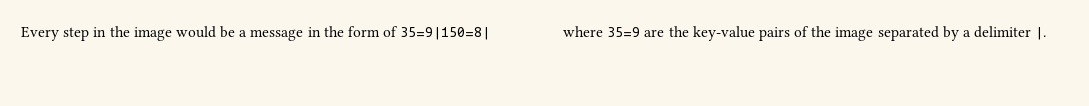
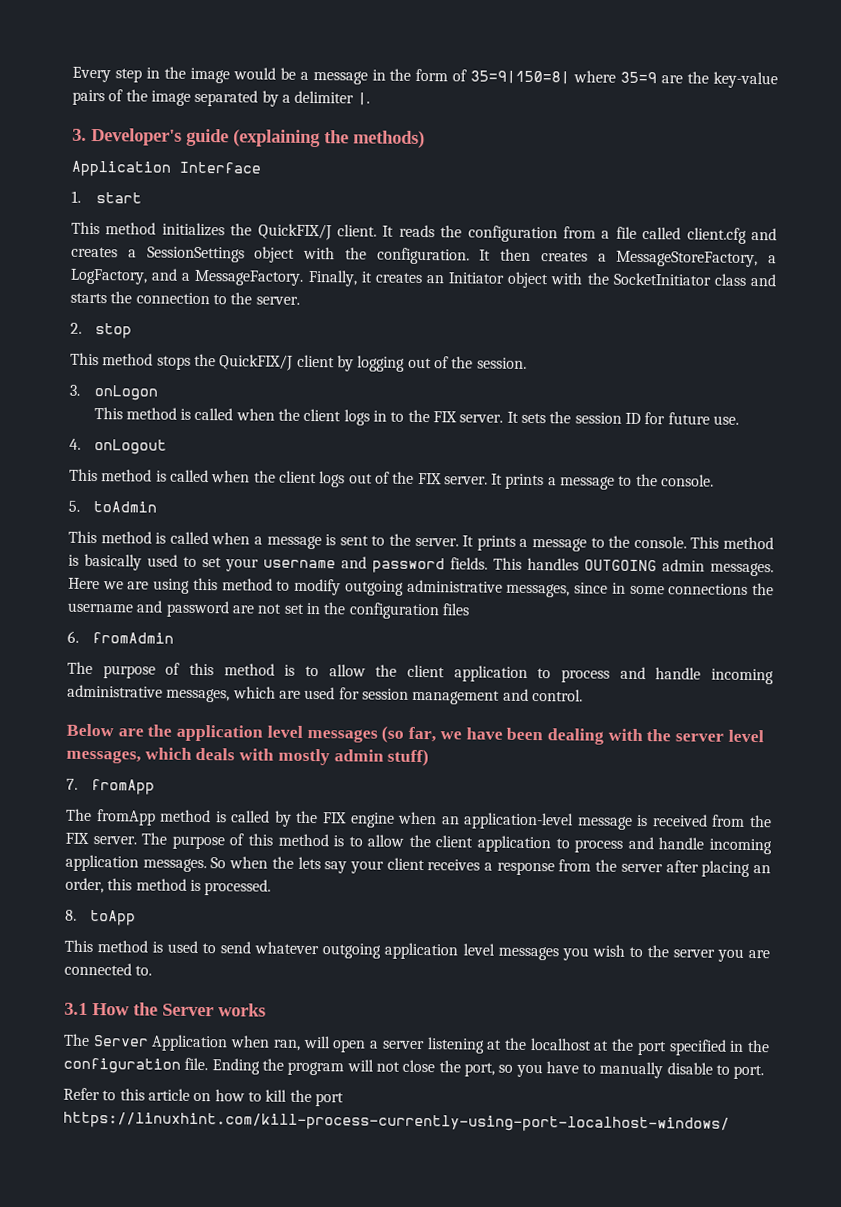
+ 3. Developer's guide (explaining the methods)
+ Application Interface
+ 1. start
+ This method initializes the QuickFIX/J client. It reads the configuration from a file called client.cfg and creates a SessionSettings object with the configuration. It then creates a MessageStoreFactory, a LogFactory, and a MessageFactory. Finally, it creates an Initiator object with the SocketInitiator class and starts the connection to the server.
+ 2. stop
+ This method stops the QuickFIX/J client by logging out of the session.
+ 3. onLogon
+ This method is called when the client logs in to the FIX server. It sets the session ID for future use.
+ 4. onLogout
+ This method is called when the client logs out of the FIX server. It prints a message to the console.
+ 5. toAdmin
+ This method is called when a message is sent to the server. It prints a message to the console. This method is basically used to set your username and password fields. This handles OUTGOING admin messages. Here we are using this method to modify outgoing administrative messages, since in some connections the username and password are not set in the configuration files
+ 6. fromAdmin
+ The purpose of this method is to allow the client application to process and handle incoming administrative messages, which are used for session management and control.
+ Below are the application level messages (so far, we have been dealing with the server level messages, which deals with mostly admin stuff)
+ 7. fromApp
+ The fromApp method is called by the FIX engine when an application-level message is received from the FIX server. The purpose of this method is to allow the client application to process and handle incoming application messages. So when the lets say your client receives a response from the server after placing an order, this method is processed.
+ 8. toApp
+ This method is used to send whatever outgoing application level messages you wish to the server you are connected to.
+ 3.1 How the Server works
+ The Server Application when ran, will open a server listening at the localhost at the port specified in the configuration file. Ending the program will not close the port, so you have to manually disable to port.
+ Refer to this article on how to kill the port https://linuxhint.com/kill-process-currently-using-port-localhost-windows/

